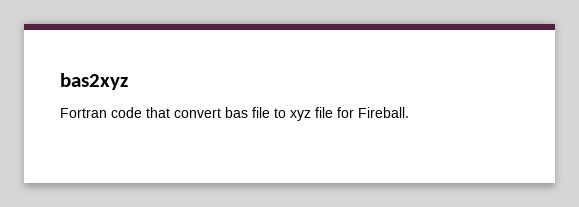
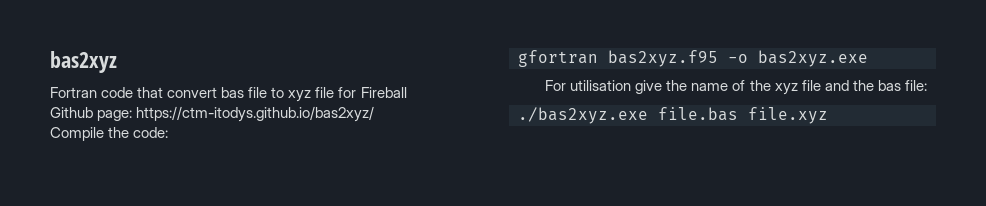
- Fortran code that convert bas file to xyz file for Fireball.
+ Fortran code that convert bas file to xyz file for Fireball
+ Github page: https://ctm-itodys.github.io/bas2xyz/
+ Compile the code:
+ gfortran bas2xyz.f95 -o bas2xyz.exe
+ For utilisation give the name of the xyz file and the bas file:
+ ./bas2xyz.exe file.bas file.xyz

